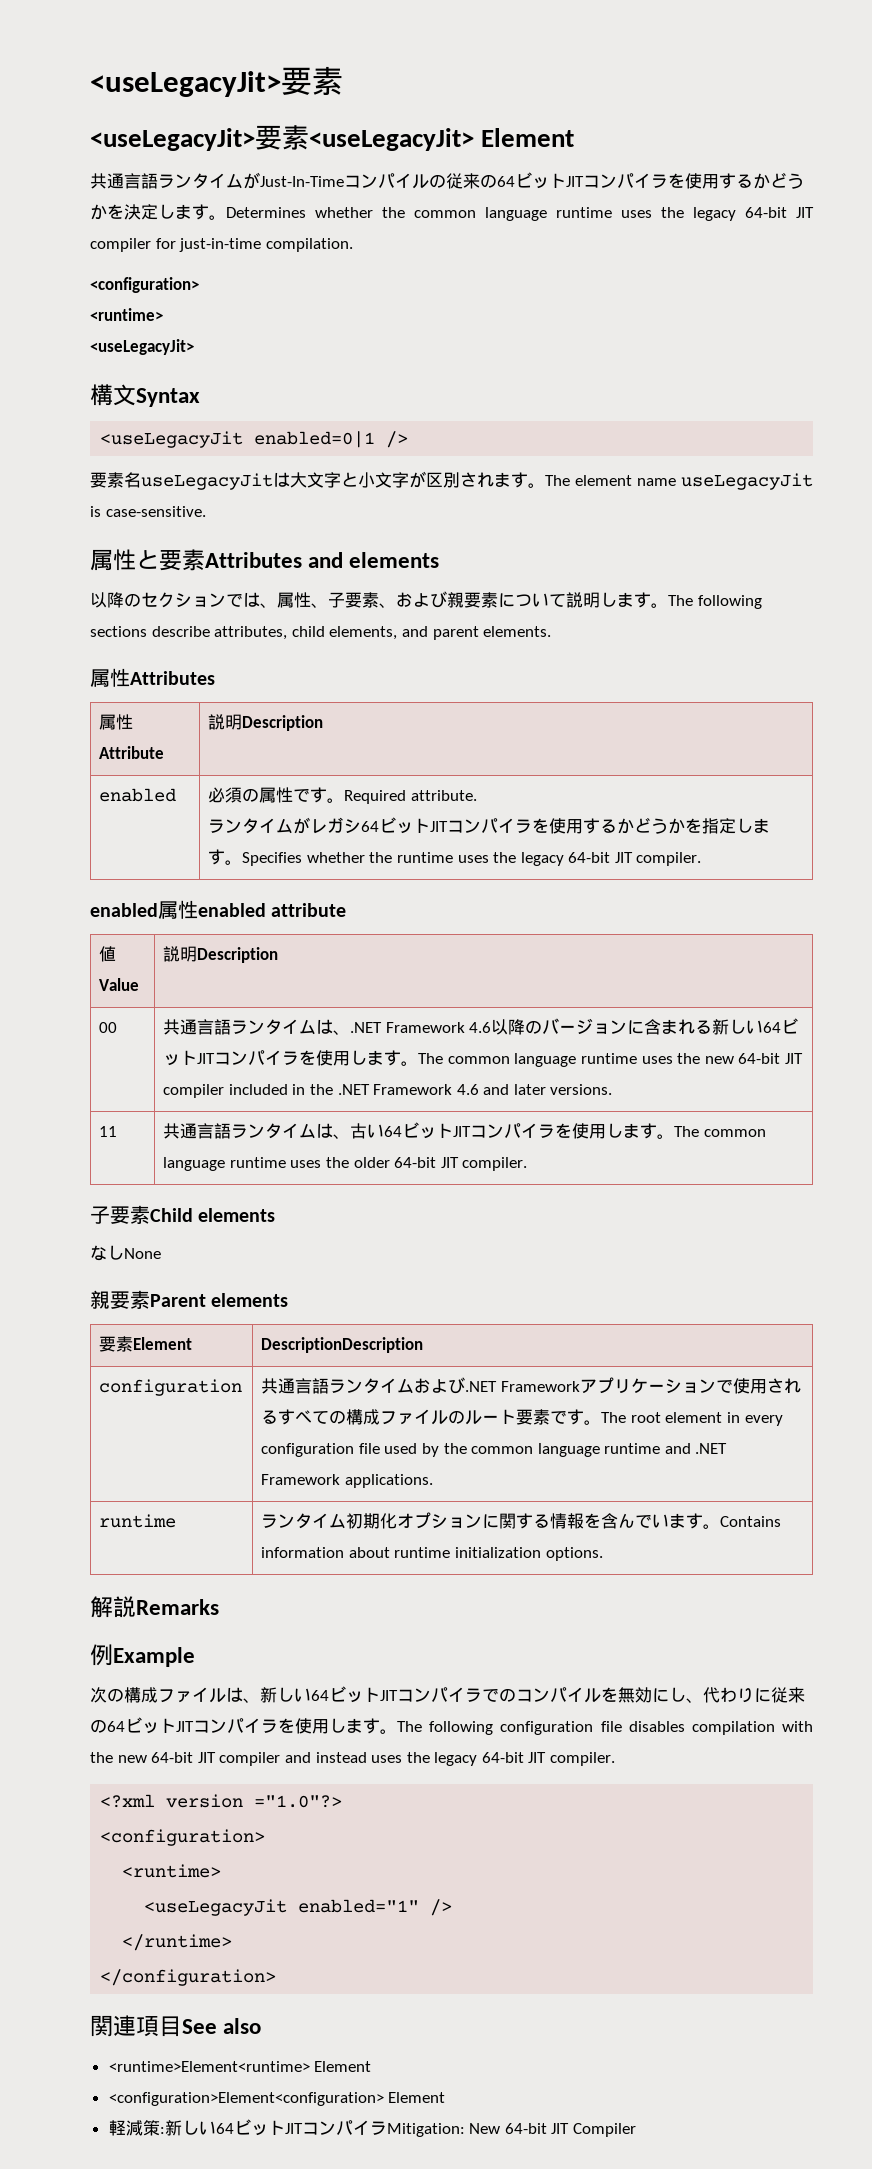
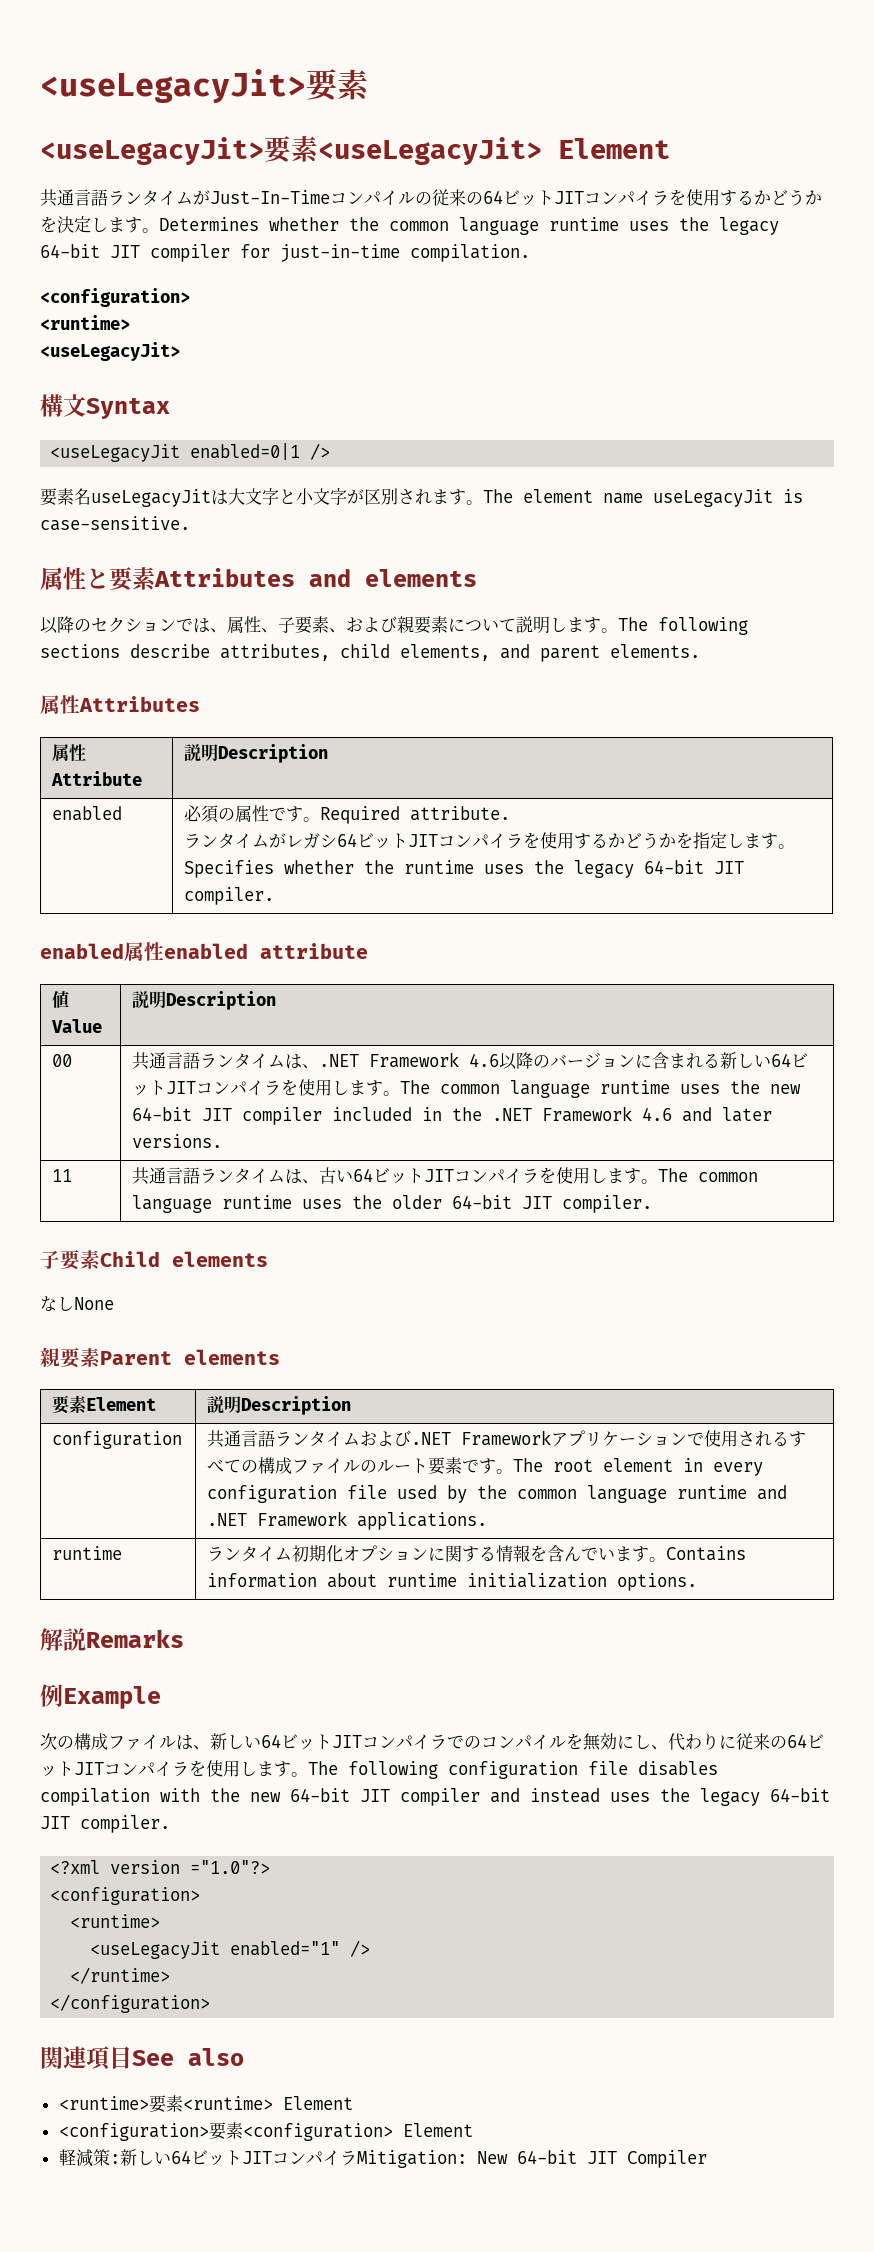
- 要素Element | DescriptionDescription
+ 要素Element | 説明Description
- <runtime>Element<runtime> Element
- <configuration>Element<configuration> Element
+ <runtime>要素<runtime> Element
+ <configuration>要素<configuration> Element

